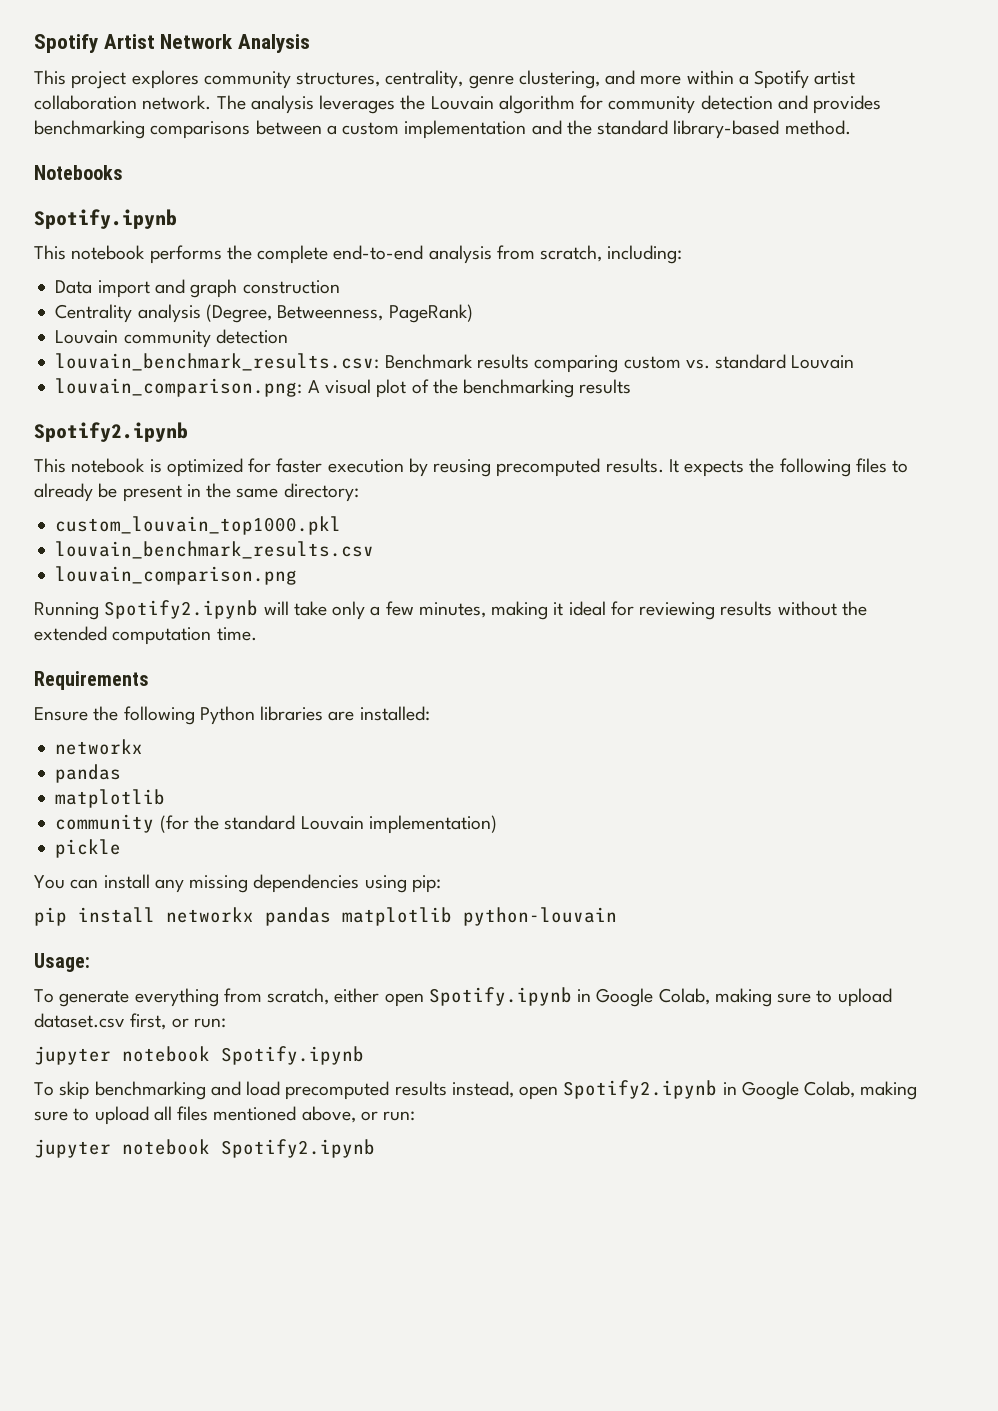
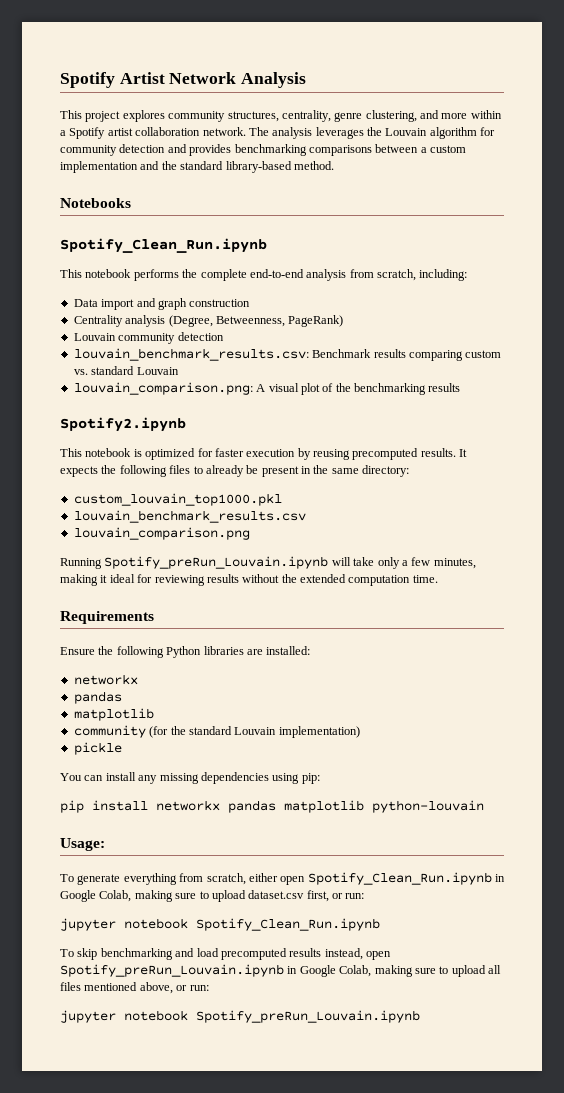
  Notebooks
- Spotify.ipynb
+ Spotify_Clean_Run.ipynb
- Running Spotify2.ipynb will take only a few minutes, making it ideal for reviewing results without the extended computation time.
+ Running Spotify_preRun_Louvain.ipynb will take only a few minutes, making it ideal for reviewing results without the extended computation time.
- To generate everything from scratch, either open Spotify.ipynb in Google Colab, making sure to upload dataset.csv first, or run:
+ To generate everything from scratch, either open Spotify_Clean_Run.ipynb in Google Colab, making sure to upload dataset.csv first, or run:
- jupyter notebook Spotify.ipynb
+ jupyter notebook Spotify_Clean_Run.ipynb
- To skip benchmarking and load precomputed results instead, open Spotify2.ipynb in Google Colab, making sure to upload all files mentioned above, or run:
+ To skip benchmarking and load precomputed results instead, open Spotify_preRun_Louvain.ipynb in Google Colab, making sure to upload all files mentioned above, or run:
- jupyter notebook Spotify2.ipynb
+ jupyter notebook Spotify_preRun_Louvain.ipynb

